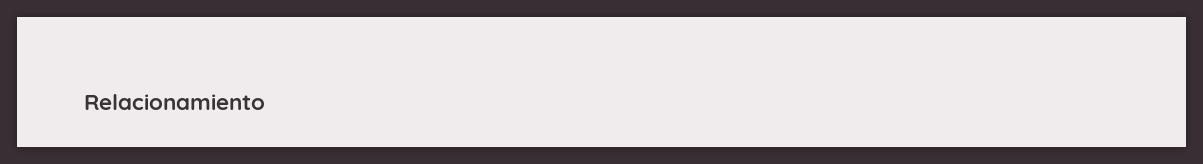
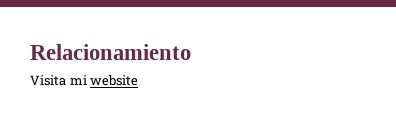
+ Visita mi website

